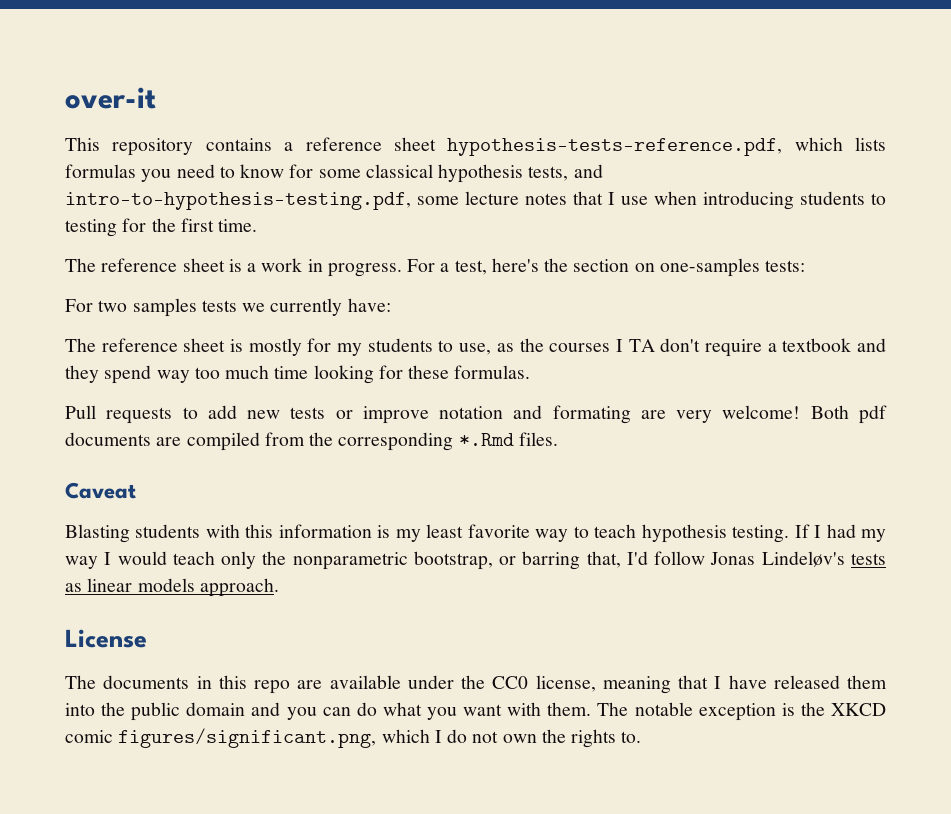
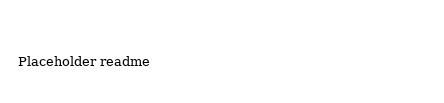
- over-it
- This repository contains a reference sheet hypothesis-tests-reference.pdf, which lists formulas you need to know for some classical hypothesis tests, and intro-to-hypothesis-testing.pdf, some lecture notes that I use when introducing students to testing for the first time.
- The reference sheet is a work in progress. For a test, here's the section on one-samples tests:
- For two samples tests we currently have:
- The reference sheet is mostly for my students to use, as the courses I TA don't require a textbook and they spend way too much time looking for these formulas.
- Pull requests to add new tests or improve notation and formating are very welcome! Both pdf documents are compiled from the corresponding *.Rmd files.
- Caveat
- Blasting students with this information is my least favorite way to teach hypothesis testing. If I had my way I would teach only the nonparametric bootstrap, or barring that, I'd follow Jonas Lindeløv's tests as linear models approach.
- License
- The documents in this repo are available under the CC0 license, meaning that I have released them into the public domain and you can do what you want with them. The notable exception is the XKCD comic figures/significant.png, which I do not own the rights to.
+ Placeholder readme

